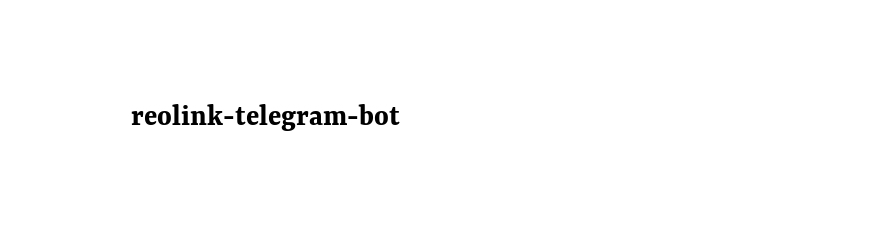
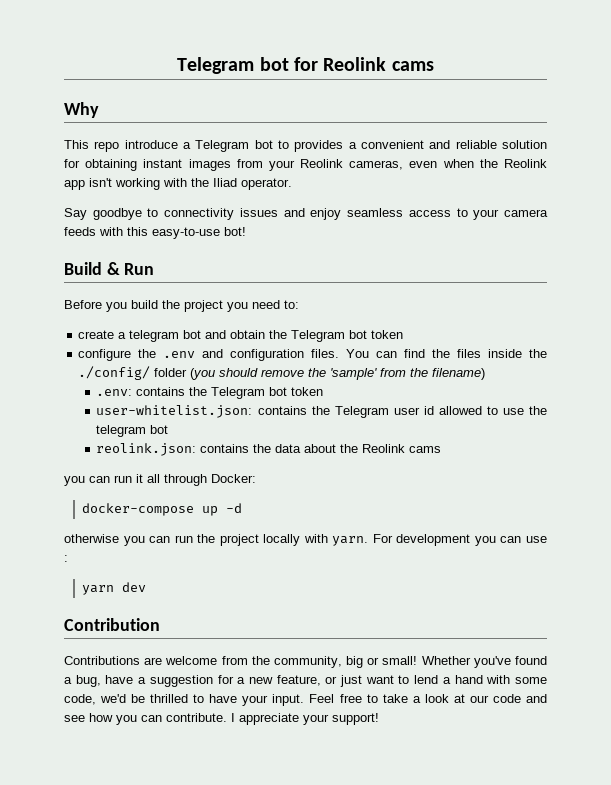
- reolink-telegram-bot
+ Telegram bot for Reolink cams
+ Why
+ This repo introduce a Telegram bot to provides a convenient and reliable solution for obtaining instant images from your Reolink cameras, even when the Reolink app isn't working with the Iliad operator.
+ Say goodbye to connectivity issues and enjoy seamless access to your camera feeds with this easy-to-use bot!
+ Build & Run
+ Before you build the project you need to:
+ create a telegram bot and obtain the Telegram bot token
+ configure the .env and configuration files. You can find the files inside the ./config/ folder (you should remove the 'sample' from the filename)
+ .env: contains the Telegram bot token
+ user-whitelist.json: contains the Telegram user id allowed to use the telegram bot
+ reolink.json: contains the data about the Reolink cams
+ you can run it all through Docker:
+ docker-compose up -d
+ otherwise you can run the project locally with yarn. For development you can use :
+ yarn dev
+ Contribution
+ Contributions are welcome from the community, big or small! Whether you've found a bug, have a suggestion for a new feature, or just want to lend a hand with some code, we'd be thrilled to have your input. Feel free to take a look at our code and see how you can contribute. I appreciate your support!

